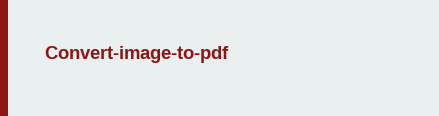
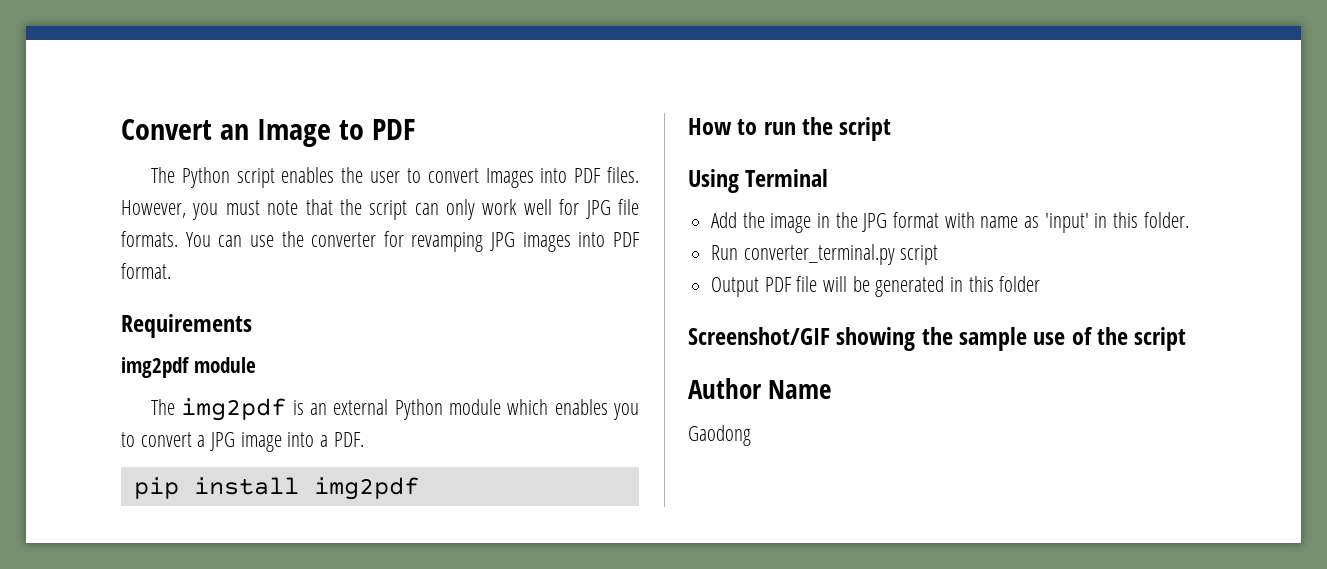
- Convert-image-to-pdf
+ Convert an Image to PDF
+ The Python script enables the user to convert Images into PDF files. However, you must note that the script can only work well for JPG file formats. You can use the converter for revamping JPG images into PDF format.
+ Requirements
+ img2pdf module
+ The img2pdf is an external Python module which enables you to convert a JPG image into a PDF.
+ pip install img2pdf
+ How to run the script
+ Using Terminal
+ Add the image in the JPG format with name as 'input' in this folder.
+ Run converter_terminal.py script
+ Output PDF file will be generated in this folder
+ Screenshot/GIF showing the sample use of the script
+ Author Name
+ Gaodong

